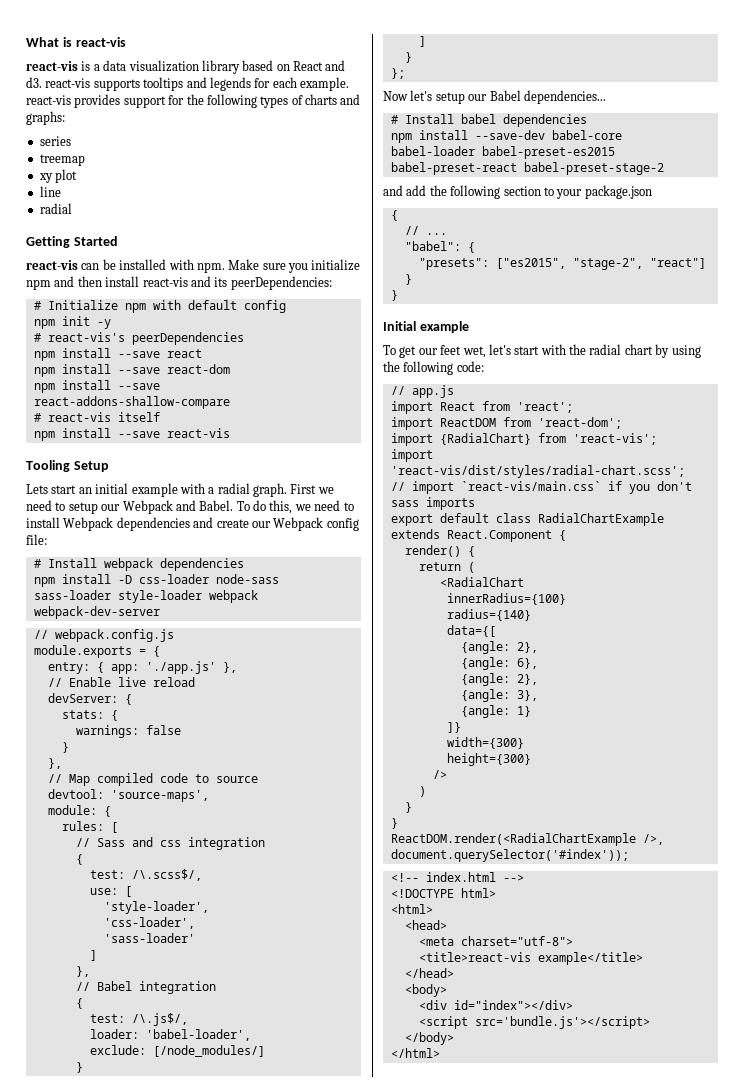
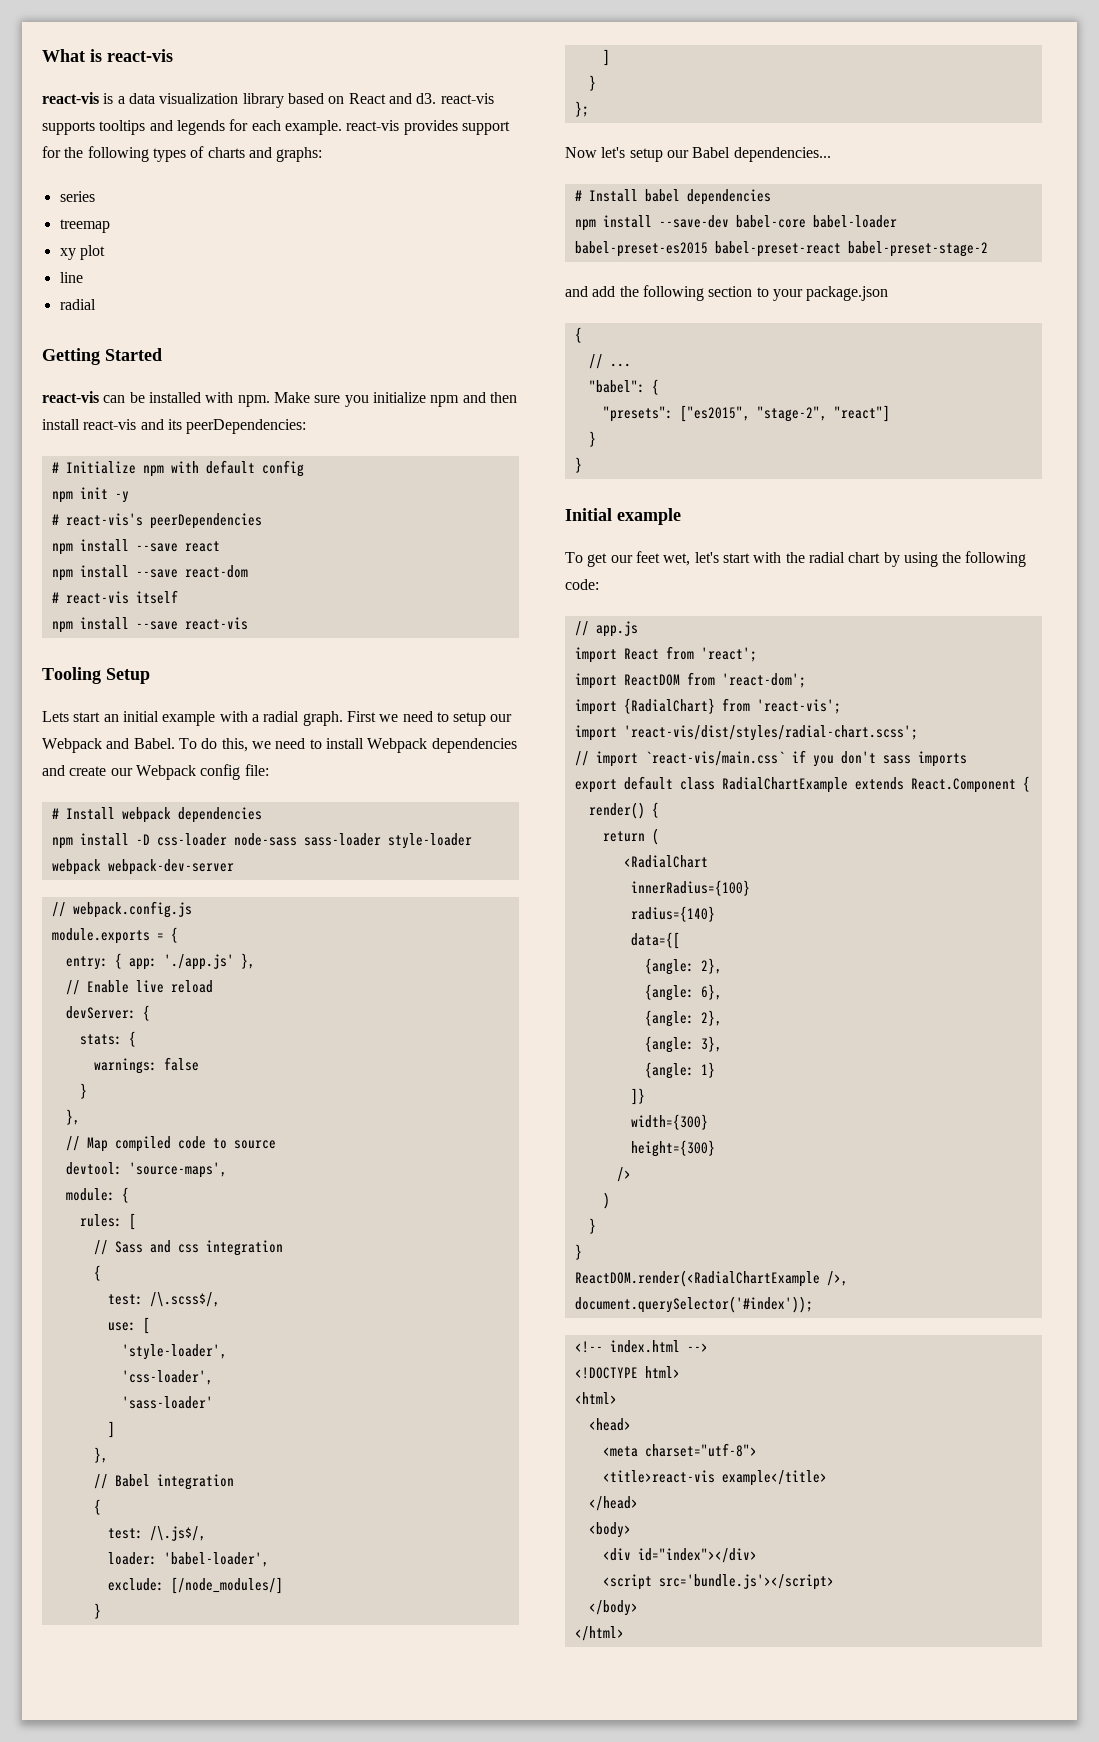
- npm install --save react-addons-shallow-compare

